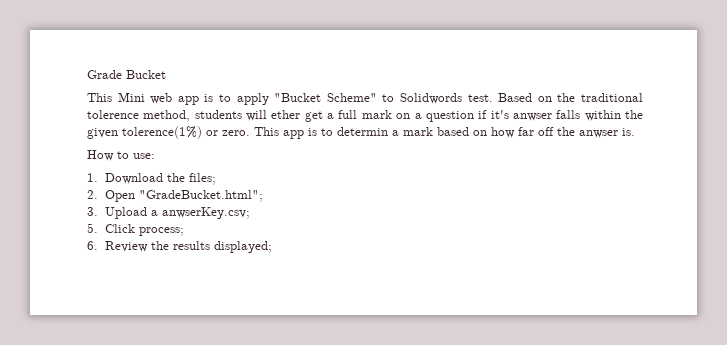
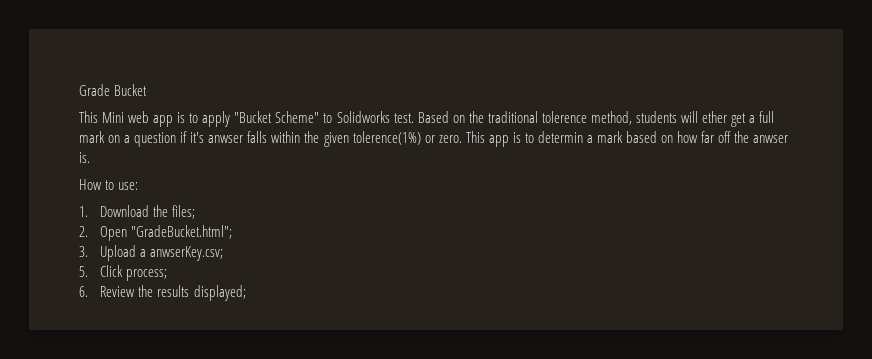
- This Mini web app is to apply "Bucket Scheme" to Solidwords test.
+ This Mini web app is to apply "Bucket Scheme" to Solidworks test.

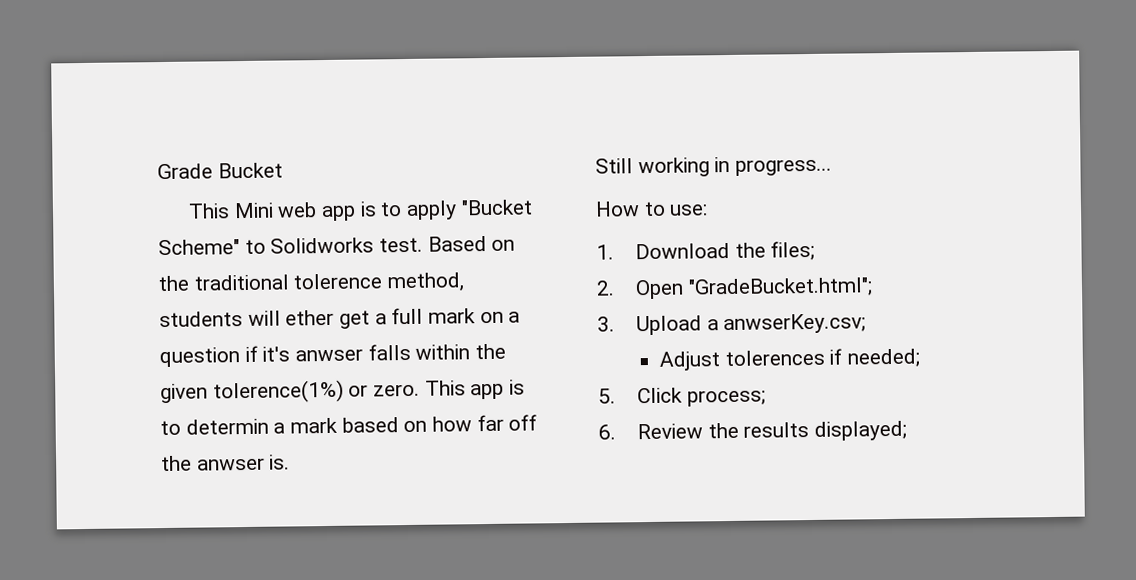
+ Still working in progress...
+ Adjust tolerences if needed;

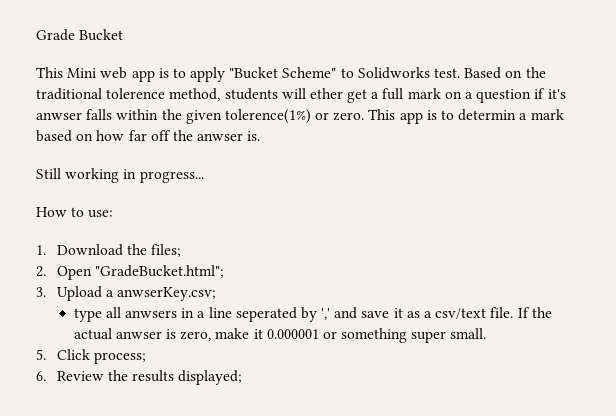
- Adjust tolerences if needed;
+ type all anwsers in a line seperated by ',' and save it as a csv/text file. If the actual anwser is zero, make it 0.000001 or something super small.

